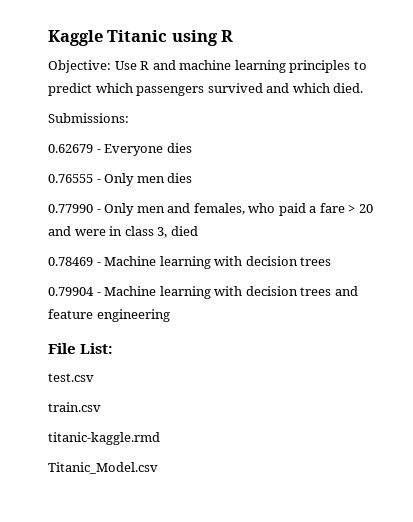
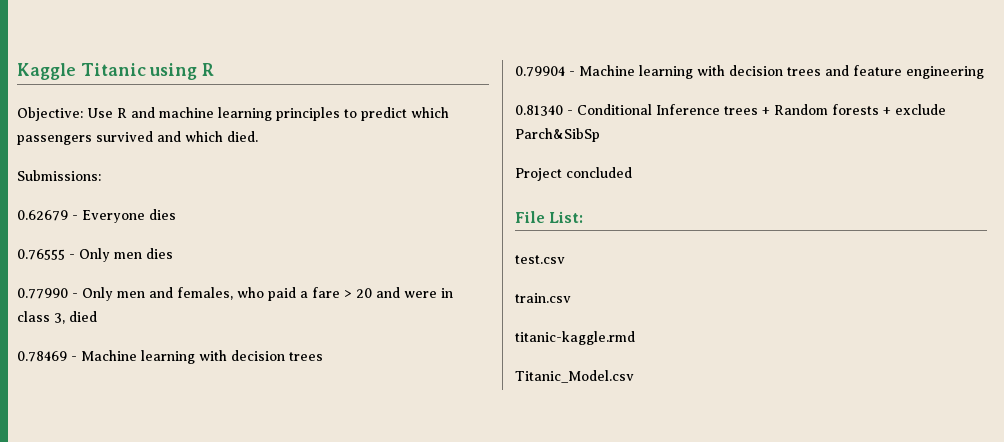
+ 0.81340 - Conditional Inference trees + Random forests + exclude Parch&SibSp
+ Project concluded

